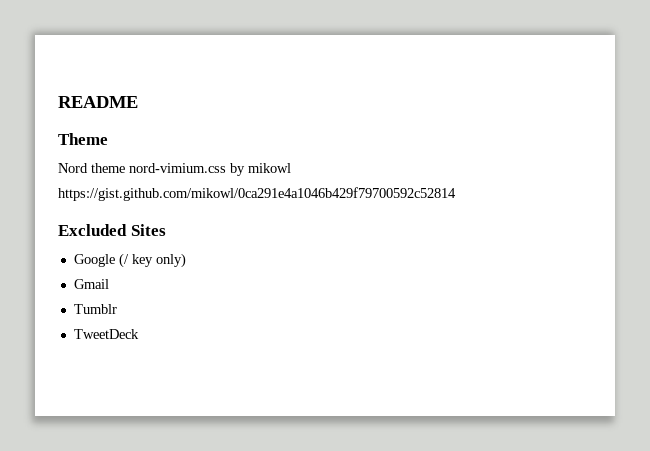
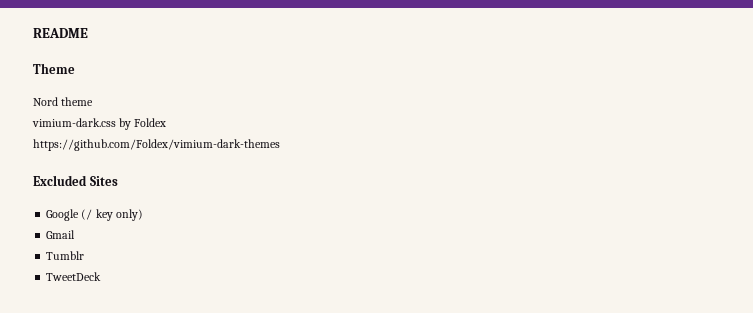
- Nord theme nord-vimium.css by mikowl https://gist.github.com/mikowl/0ca291e4a1046b429f79700592c52814
+ Nord theme
+ vimium-dark.css by Foldex
+ https://github.com/Foldex/vimium-dark-themes

